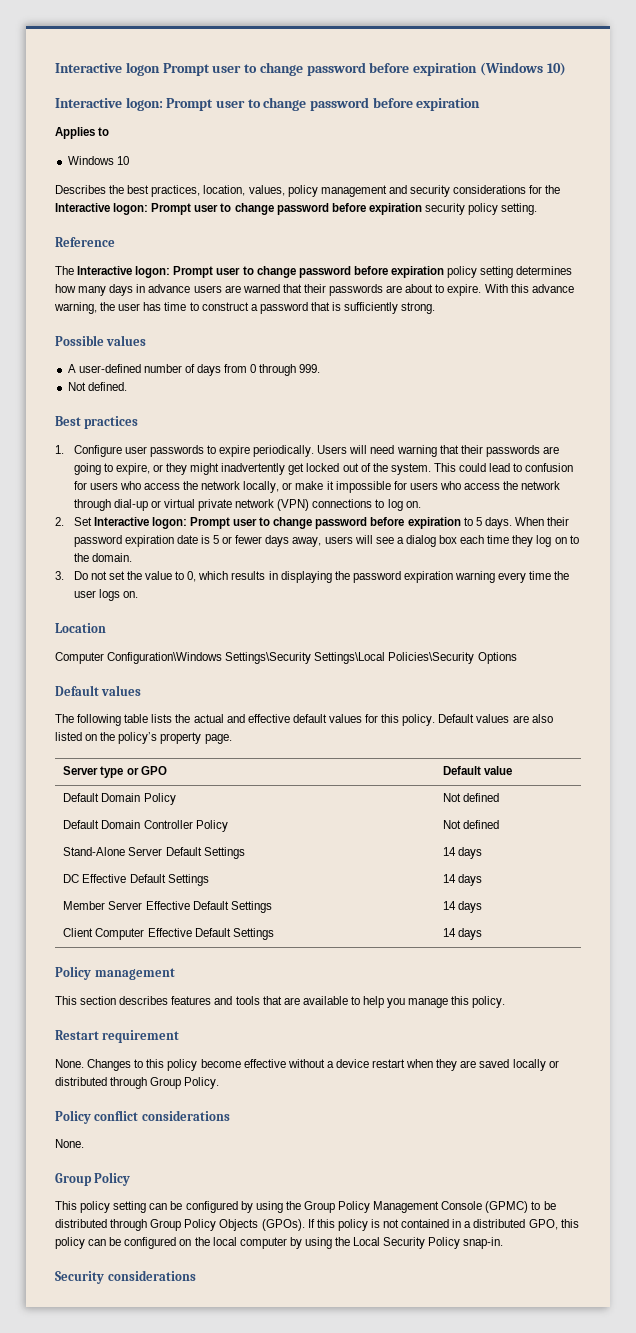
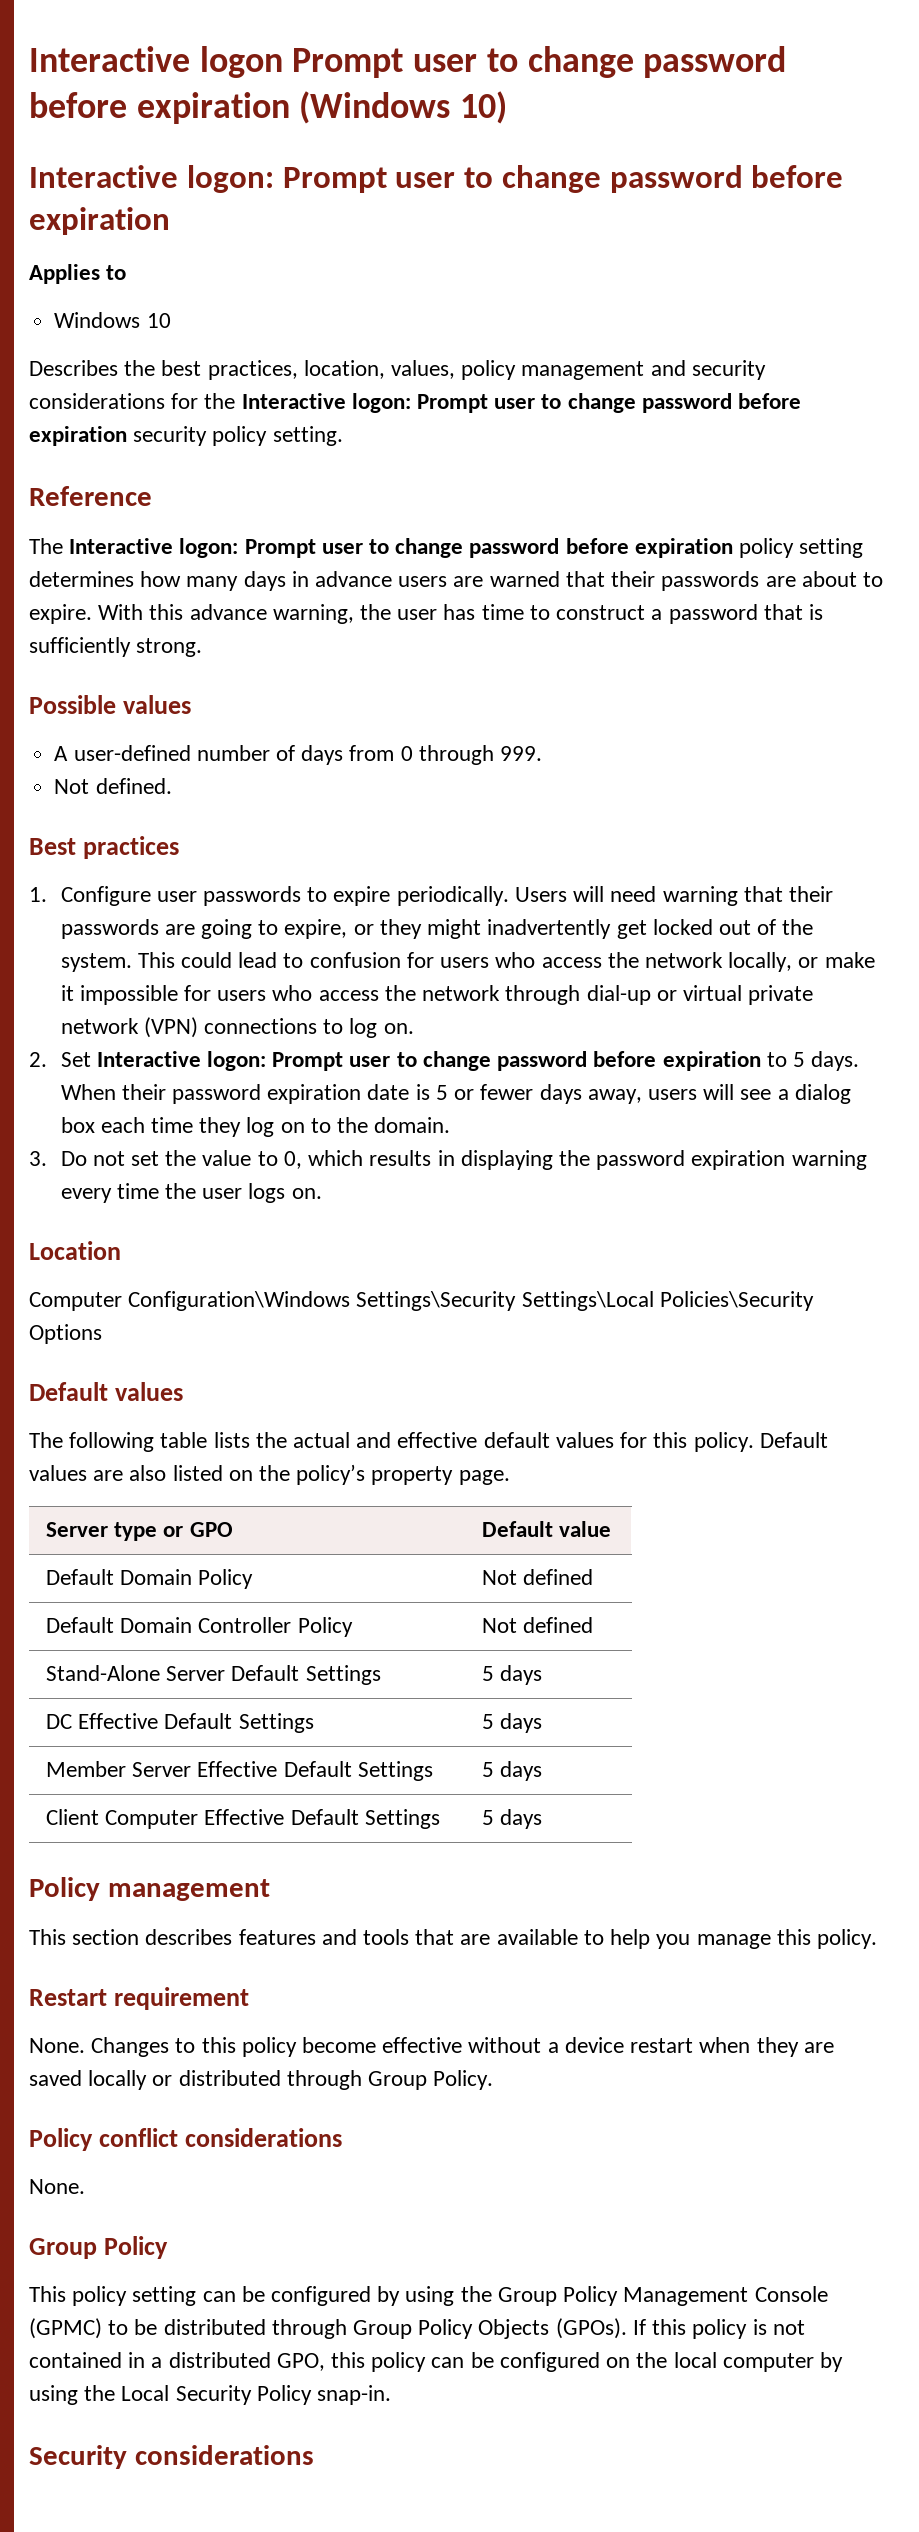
- Stand-Alone Server Default Settings | 14 days
+ Stand-Alone Server Default Settings | 5 days
- DC Effective Default Settings | 14 days
+ DC Effective Default Settings | 5 days
- Member Server Effective Default Settings | 14 days
+ Member Server Effective Default Settings | 5 days
- Client Computer Effective Default Settings | 14 days
+ Client Computer Effective Default Settings | 5 days

